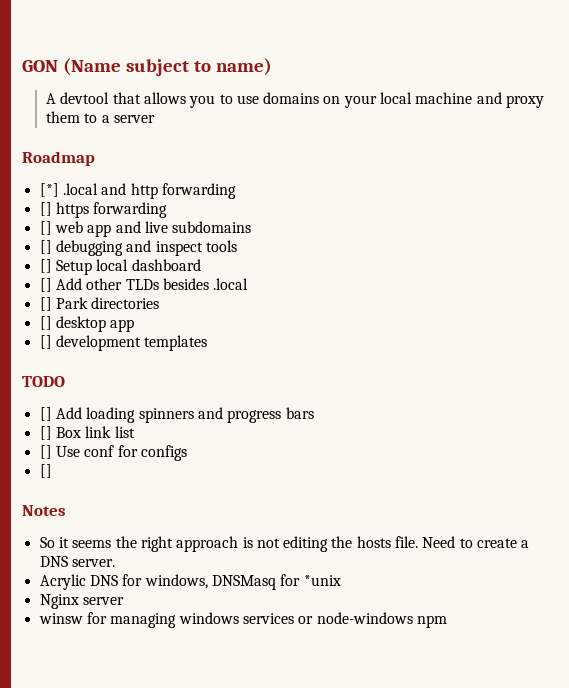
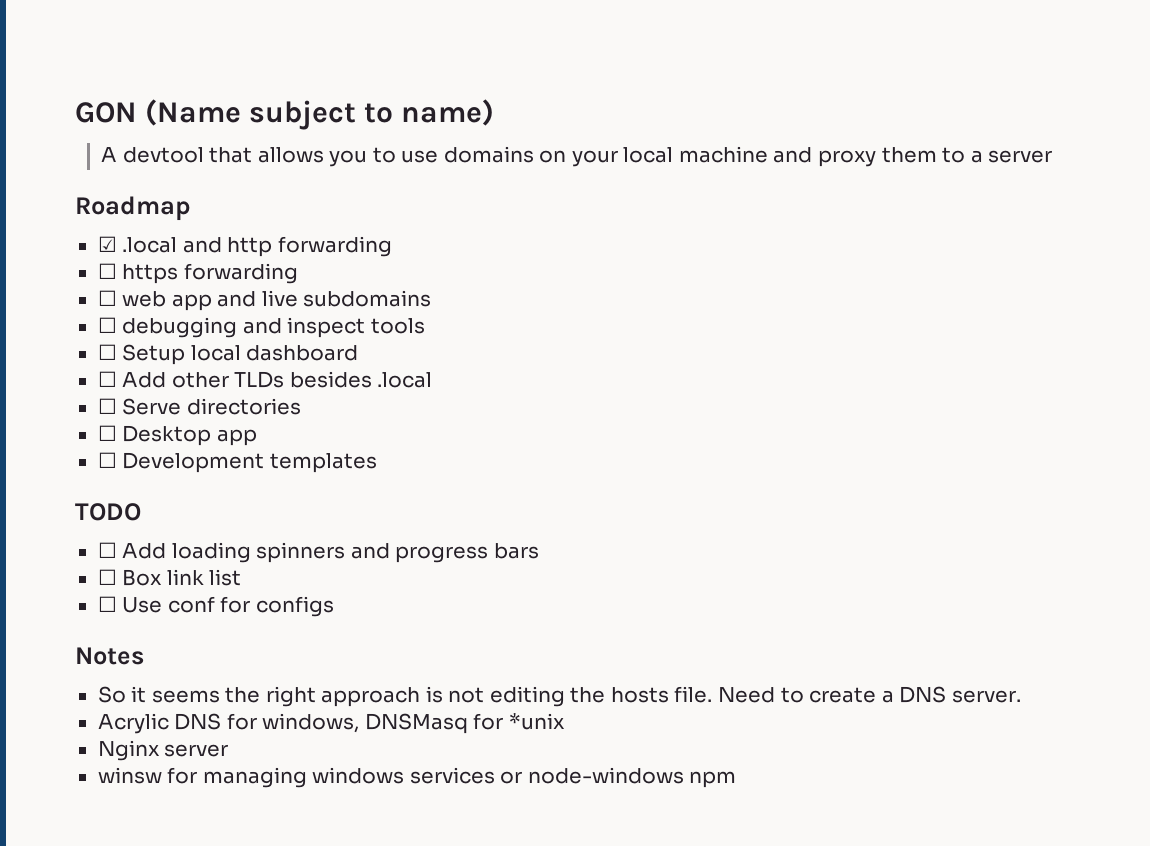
- [*] .local and http forwarding
+ ☑ .local and http forwarding
- [] https forwarding
+ ☐ https forwarding
- [] web app and live subdomains
+ ☐ web app and live subdomains
- [] debugging and inspect tools
+ ☐ debugging and inspect tools
- [] Setup local dashboard
+ ☐ Setup local dashboard
- [] Add other TLDs besides .local
+ ☐ Add other TLDs besides .local
- [] Park directories
+ ☐ Serve directories
- [] desktop app
+ ☐ Desktop app
- [] development templates
+ ☐ Development templates
- [] Add loading spinners and progress bars
+ ☐ Add loading spinners and progress bars
- [] Box link list
+ ☐ Box link list
- [] Use conf for configs
- []
+ ☐ Use conf for configs

